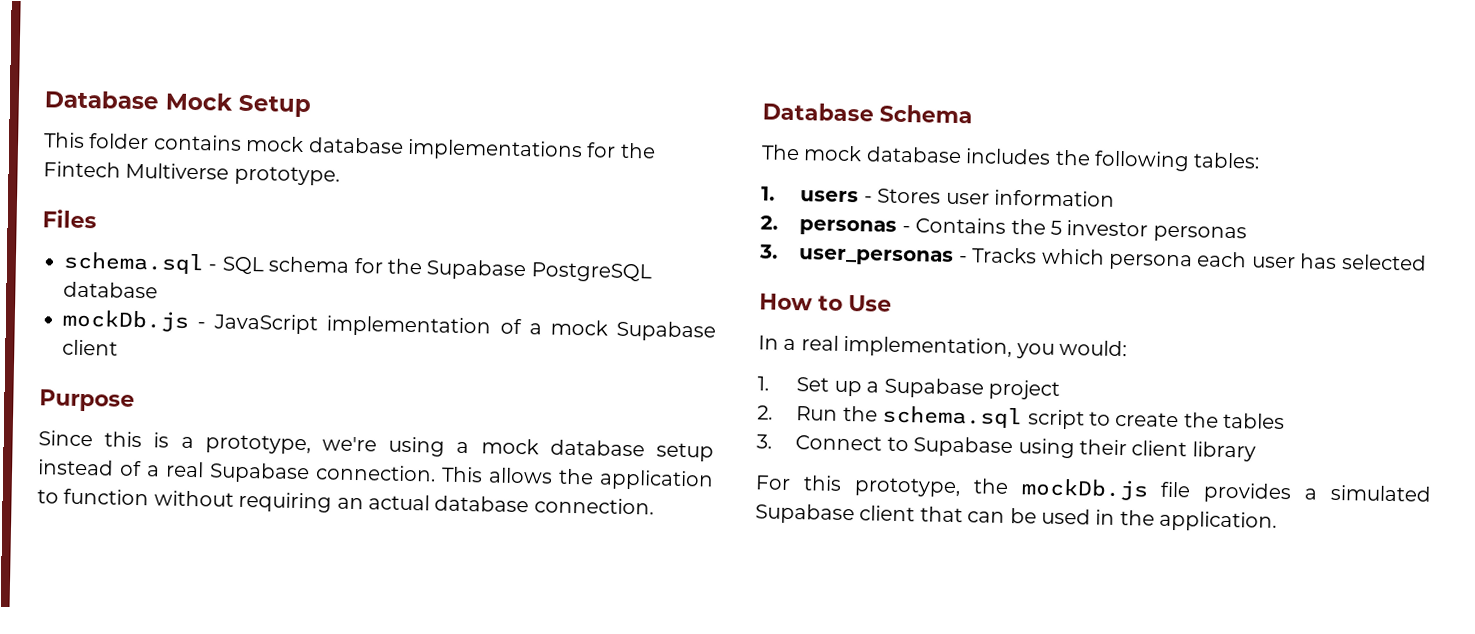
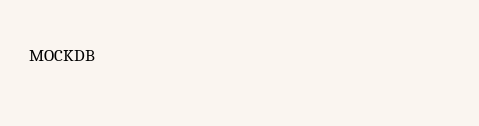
- Database Mock Setup
- This folder contains mock database implementations for the Fintech Multiverse prototype.
- Files
- schema.sql - SQL schema for the Supabase PostgreSQL database
- mockDb.js - JavaScript implementation of a mock Supabase client
- Purpose
- Since this is a prototype, we're using a mock database setup instead of a real Supabase connection. This allows the application to function without requiring an actual database connection.
- Database Schema
- The mock database includes the following tables:
- 1. users - Stores user information
- 2. personas - Contains the 5 investor personas
- 3. user_personas - Tracks which persona each user has selected
- How to Use
- In a real implementation, you would:
- 1. Set up a Supabase project
- 2. Run the schema.sql script to create the tables
- 3. Connect to Supabase using their client library
- For this prototype, the mockDb.js file provides a simulated Supabase client that can be used in the application.
+ MOCKDB

